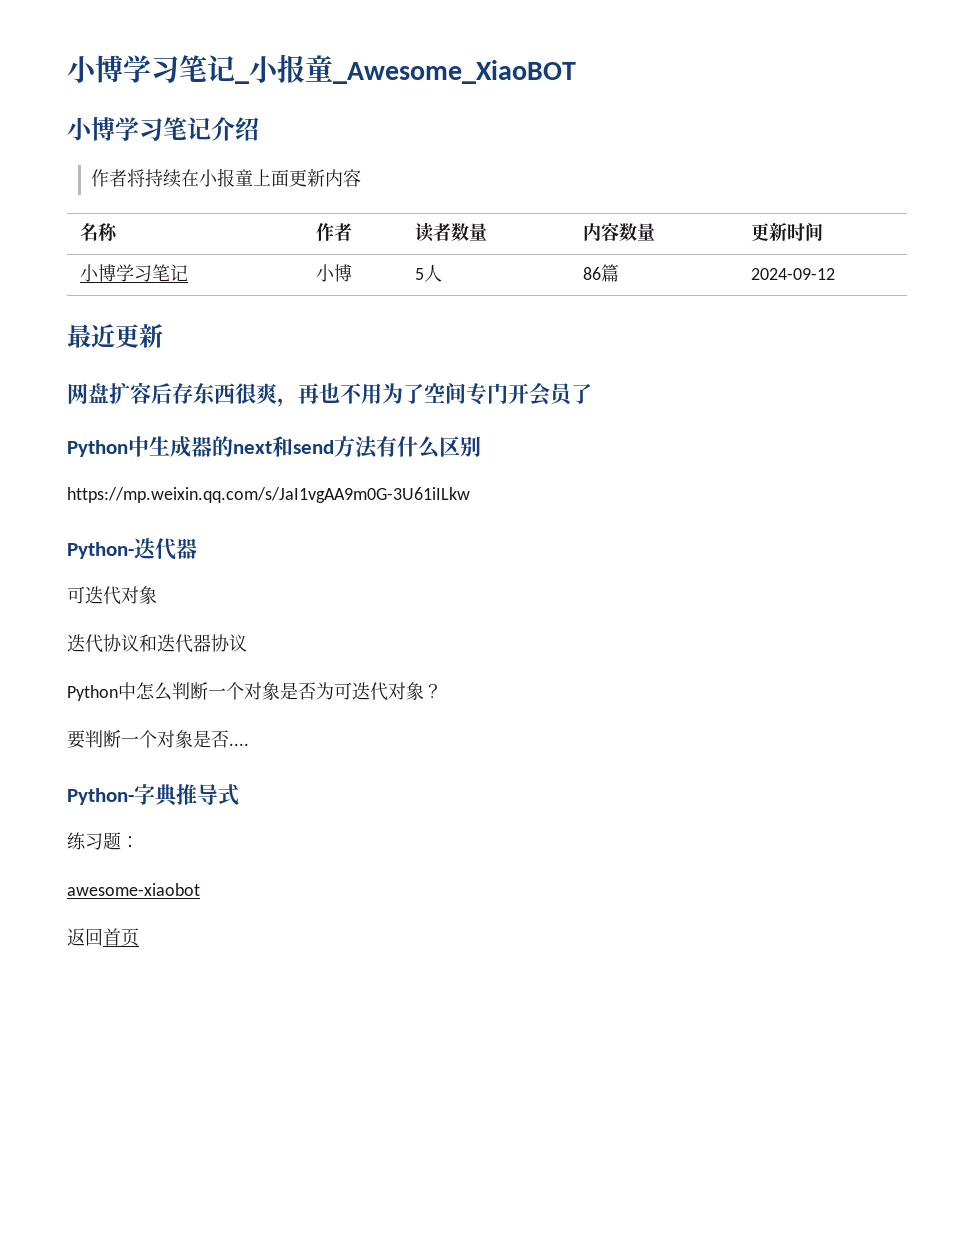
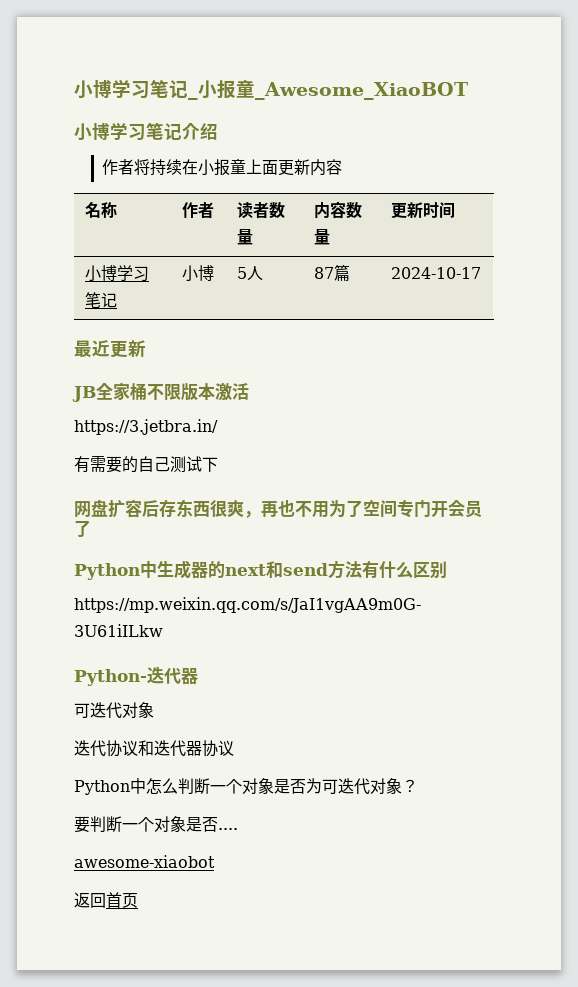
- 小博学习笔记 | 小博 | 5人 | 86篇 | 2024-09-12
+ 小博学习笔记 | 小博 | 5人 | 87篇 | 2024-10-17
+ JB全家桶不限版本激活
+ https://3.jetbra.in/
+ 有需要的自己测试下
- Python-字典推导式
- 练习题：

